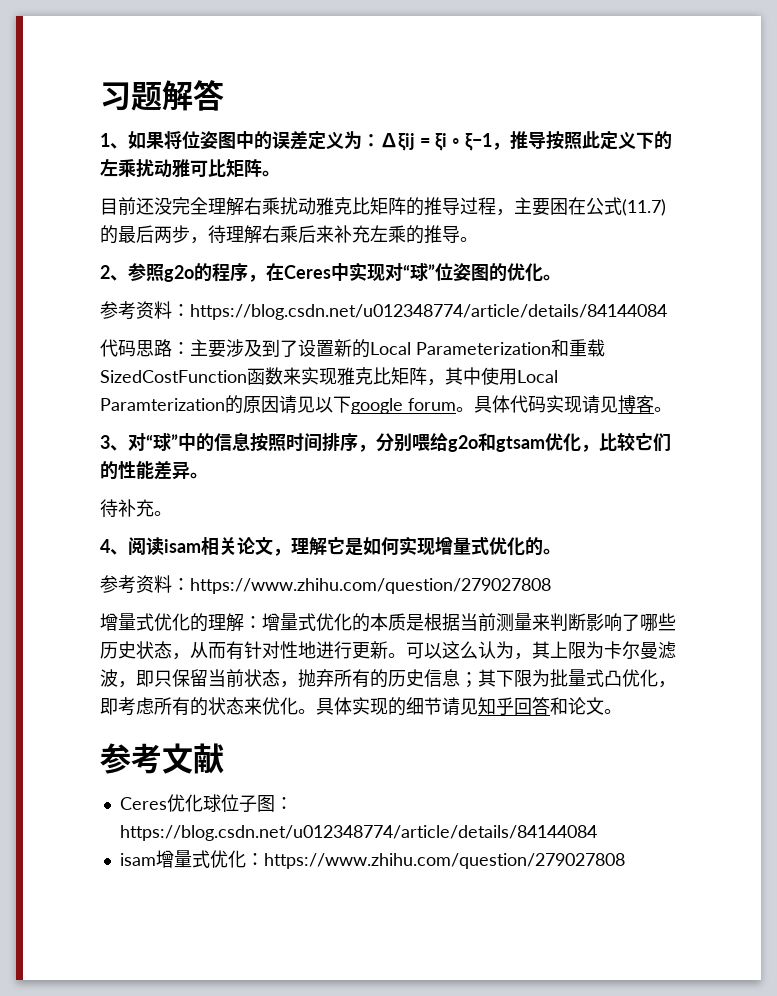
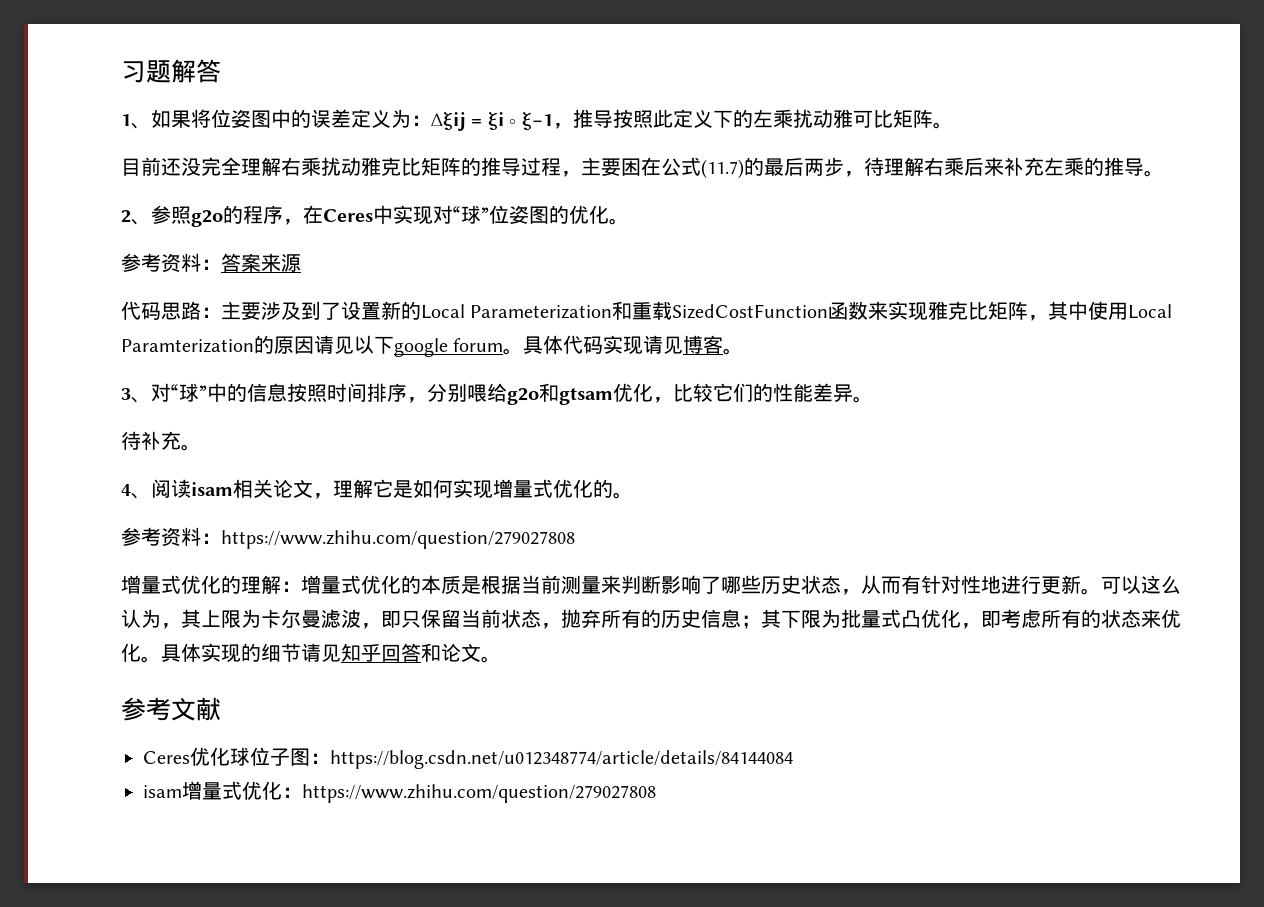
- 参考资料：https://blog.csdn.net/u012348774/article/details/84144084
+ 参考资料：答案来源

